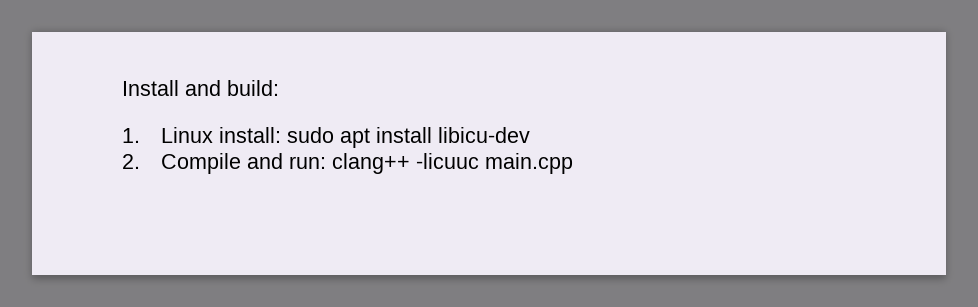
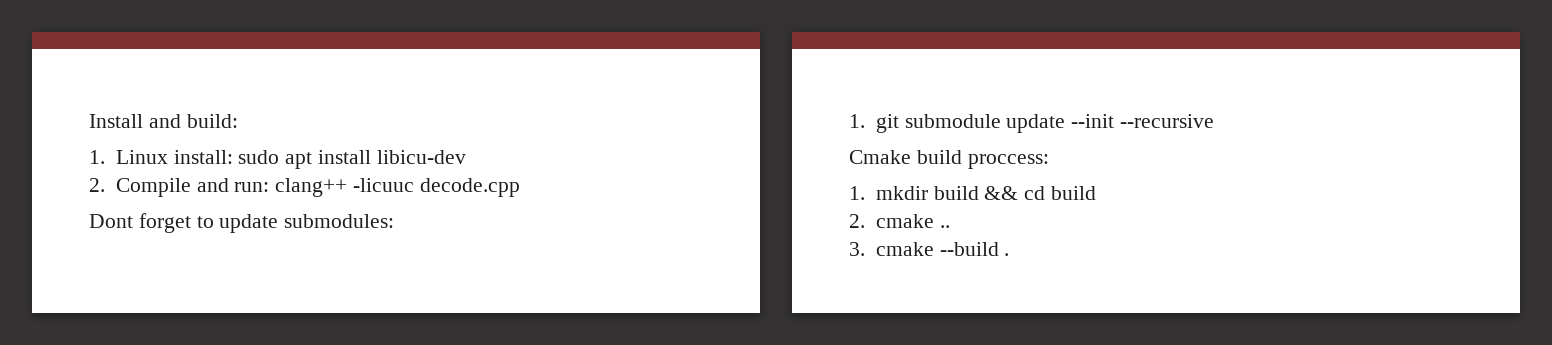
- 2. Compile and run: clang++ -licuuc main.cpp
+ 2. Compile and run: clang++ -licuuc decode.cpp
+ Dont forget to update submodules:
+ 1. git submodule update --init --recursive
+ Cmake build proccess:
+ 1. mkdir build && cd build
+ 2. cmake ..
+ 3. cmake --build .

